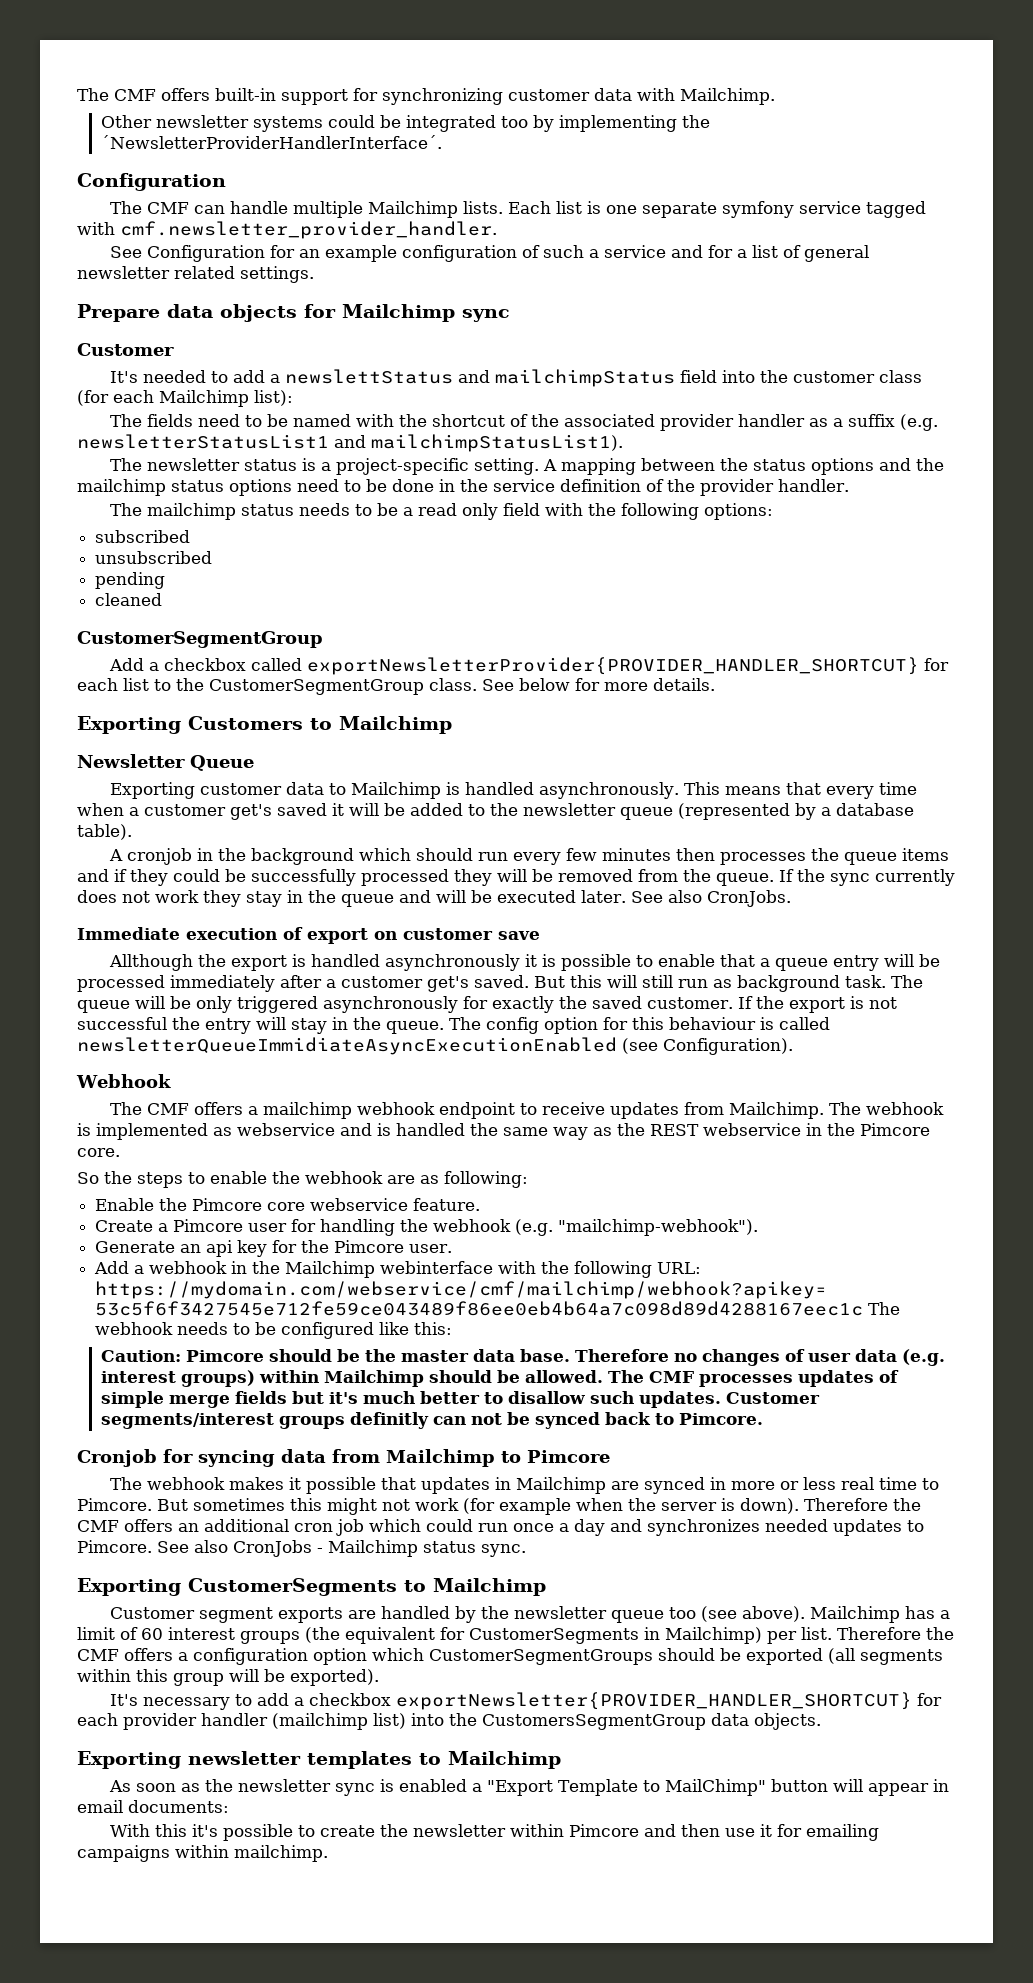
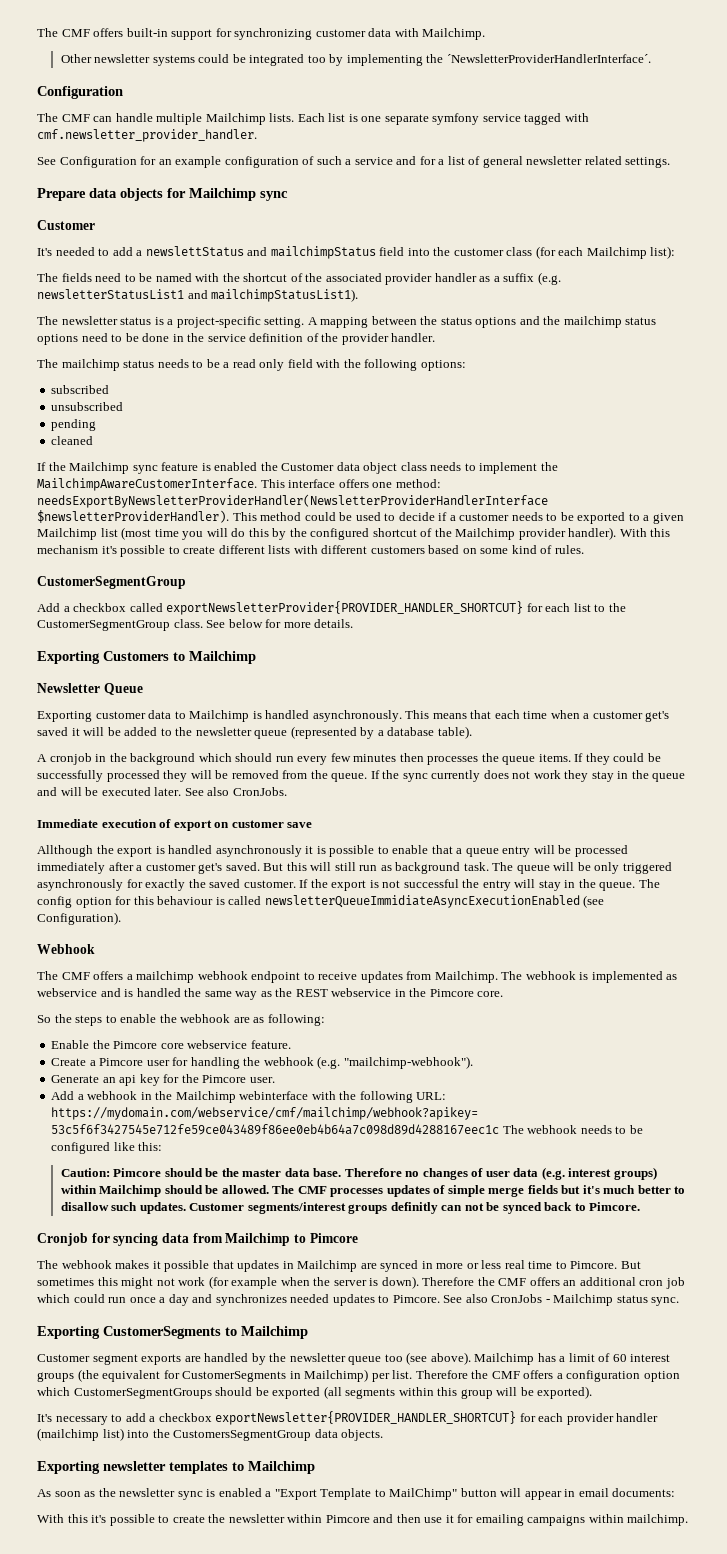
+ If the Mailchimp sync feature is enabled the Customer data object class needs to implement the MailchimpAwareCustomerInterface. This interface offers one method: needsExportByNewsletterProviderHandler(NewsletterProviderHandlerInterface $newsletterProviderHandler). This method could be used to decide if a customer needs to be exported to a given Mailchimp list (most time you will do this by the configured shortcut of the Mailchimp provider handler). With this mechanism it's possible to create different lists with different customers based on some kind of rules.
- This means that every time when a customer get's saved it will be added to the newsletter queue (represented by a database table).
+ This means that each time when a customer get's saved it will be added to the newsletter queue (represented by a database table).
- A cronjob in the background which should run every few minutes then processes the queue items and if they could be successfully processed they will be removed from the queue.
+ A cronjob in the background which should run every few minutes then processes the queue items. If they could be successfully processed they will be removed from the queue.

